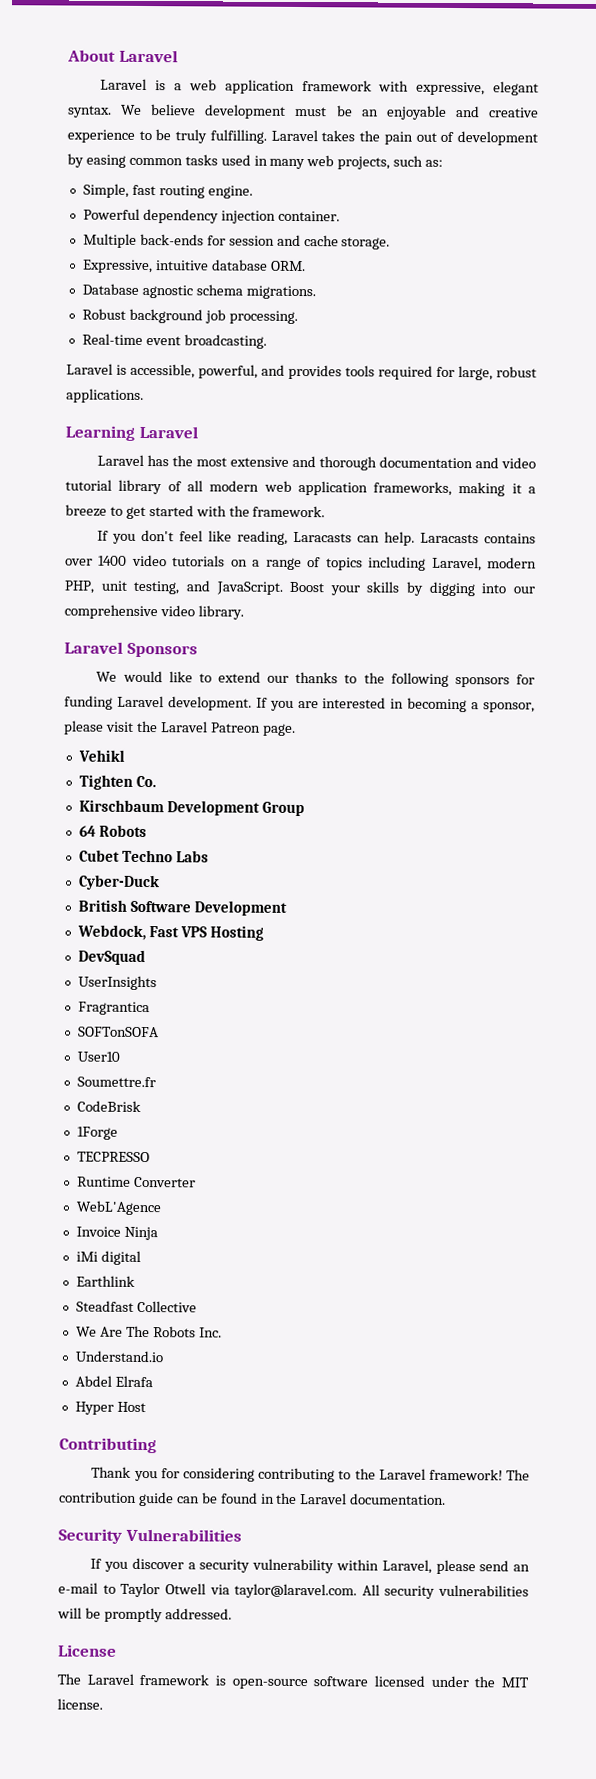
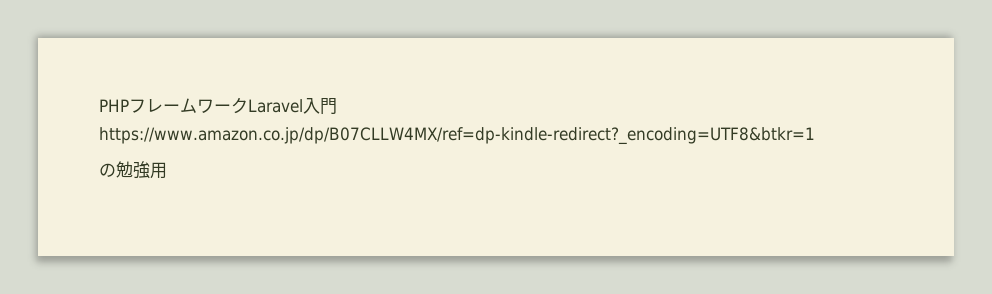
- About Laravel
- Laravel is a web application framework with expressive, elegant syntax. We believe development must be an enjoyable and creative experience to be truly fulfilling. Laravel takes the pain out of development by easing common tasks used in many web projects, such as:
- Simple, fast routing engine.
- Powerful dependency injection container.
- Multiple back-ends for session and cache storage.
- Expressive, intuitive database ORM.
- Database agnostic schema migrations.
- Robust background job processing.
- Real-time event broadcasting.
- Laravel is accessible, powerful, and provides tools required for large, robust applications.
- Learning Laravel
- Laravel has the most extensive and thorough documentation and video tutorial library of all modern web application frameworks, making it a breeze to get started with the framework.
- If you don't feel like reading, Laracasts can help. Laracasts contains over 1400 video tutorials on a range of topics including Laravel, modern PHP, unit testing, and JavaScript. Boost your skills by digging into our comprehensive video library.
- Laravel Sponsors
- We would like to extend our thanks to the following sponsors for funding Laravel development. If you are interested in becoming a sponsor, please visit the Laravel Patreon page.
- Vehikl
- Tighten Co.
- Kirschbaum Development Group
- 64 Robots
- Cubet Techno Labs
- Cyber-Duck
- British Software Development
- Webdock, Fast VPS Hosting
- DevSquad
- UserInsights
- Fragrantica
- SOFTonSOFA
- User10
- Soumettre.fr
- CodeBrisk
- 1Forge
- TECPRESSO
- Runtime Converter
- WebL'Agence
- Invoice Ninja
- iMi digital
- Earthlink
- Steadfast Collective
- We Are The Robots Inc.
- Understand.io
- Abdel Elrafa
- Hyper Host
- Contributing
- Thank you for considering contributing to the Laravel framework! The contribution guide can be found in the Laravel documentation.
- Security Vulnerabilities
- If you discover a security vulnerability within Laravel, please send an e-mail to Taylor Otwell via taylor@laravel.com. All security vulnerabilities will be promptly addressed.
- License
- The Laravel framework is open-source software licensed under the MIT license.
+ PHPフレームワークLaravel入門https://www.amazon.co.jp/dp/B07CLLW4MX/ref=dp-kindle-redirect?_encoding=UTF8&btkr=1
+ の勉強用

